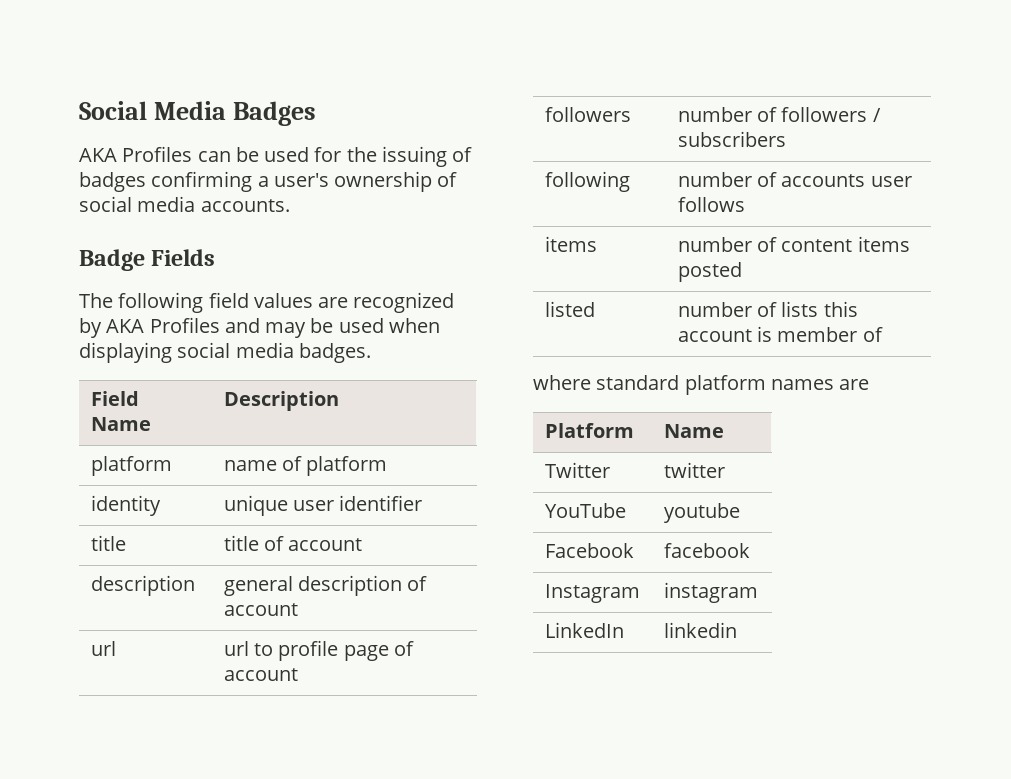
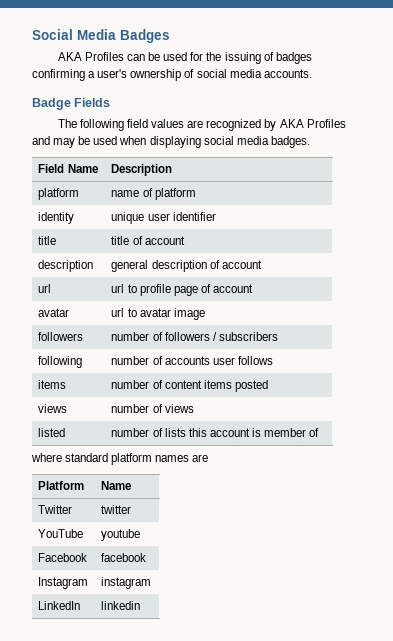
+ avatar | url to avatar image
+ views | number of views

